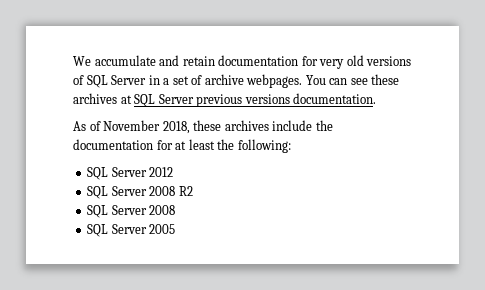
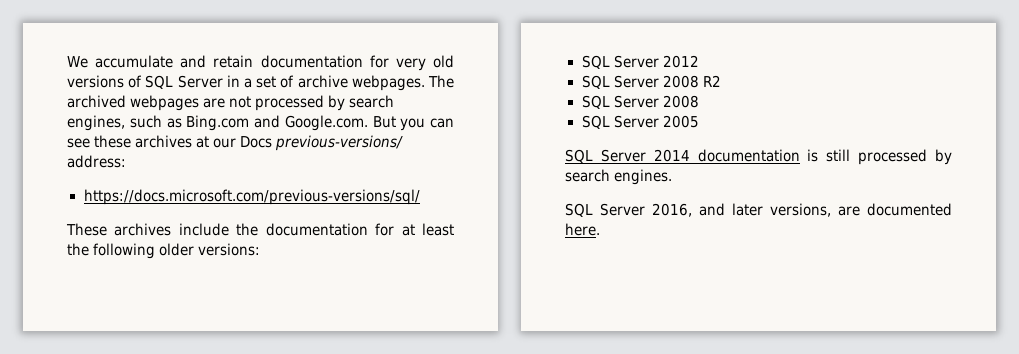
- You can see these archives at SQL Server previous versions documentation.
- As of November 2018, these archives include the documentation for at least the following:
+ The archived webpages are not processed by search engines, such as Bing.com and Google.com. But you can see these archives at our Docs previous-versions/ address:
+ https://docs.microsoft.com/previous-versions/sql/
+ These archives include the documentation for at least the following older versions:
+ SQL Server 2014 documentation is still processed by search engines.
+ SQL Server 2016, and later versions, are documented here.

